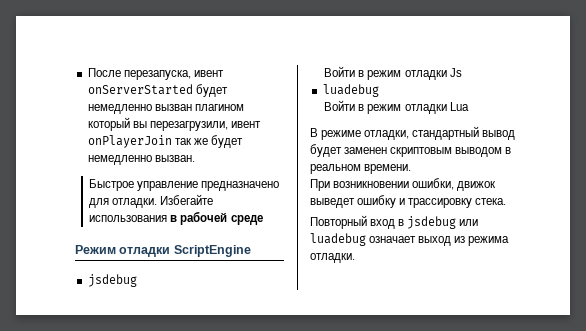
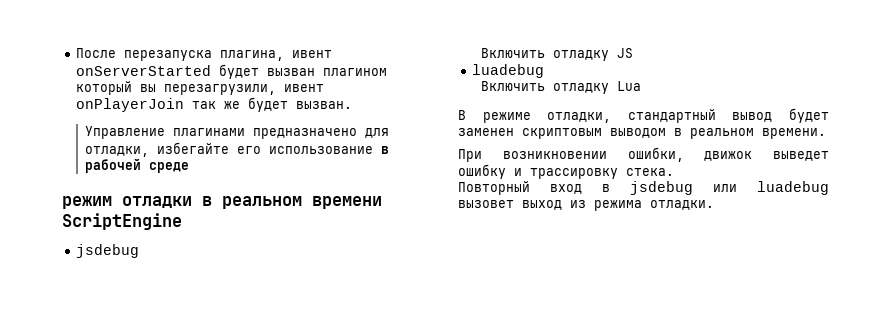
- После перезапуска, ивент onServerStarted будет немедленно вызван плагином который вы перезагрузили, ивент onPlayerJoin так же будет немедленно вызван.
+ После перезапуска плагина, ивент onServerStarted будет вызван плагином который вы перезагрузили, ивент onPlayerJoin так же будет вызван.
- Быстрое управление предназначено для отладки. Избегайте использования в рабочей среде
- Режим отладки ScriptEngine
+ Управление плагинами предназначено для отладки, избегайте его использование в рабочей среде
+ режим отладки в реальном времени ScriptEngine
  jsdebug
- Войти в режим отладки Js
+ Включить отладку JS
  luadebug
- Войти в режим отладки Lua
+ Включить отладку Lua
- Повторный вход в jsdebug или luadebug означает выход из режима отладки.
+ Повторный вход в jsdebug или luadebug вызовет выход из режима отладки.

